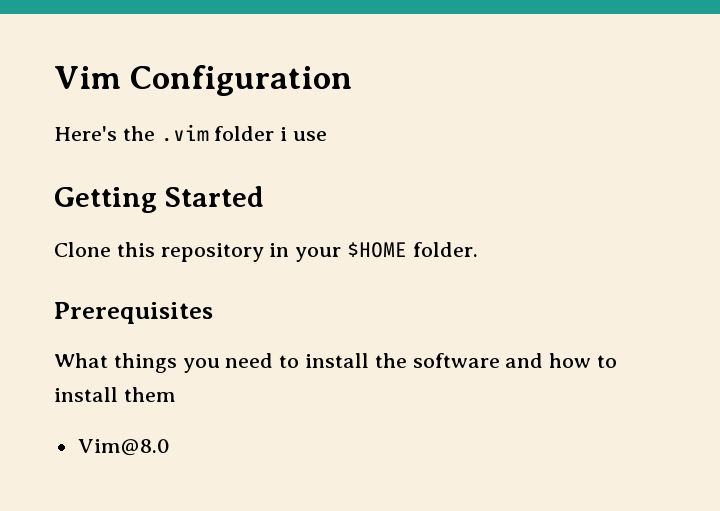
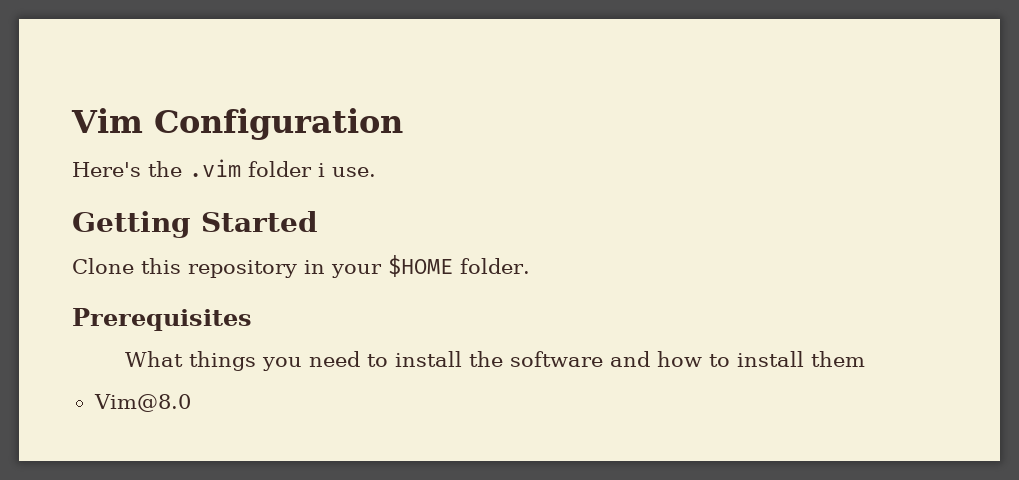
- Here's the .vim folder i use
+ Here's the .vim folder i use.

